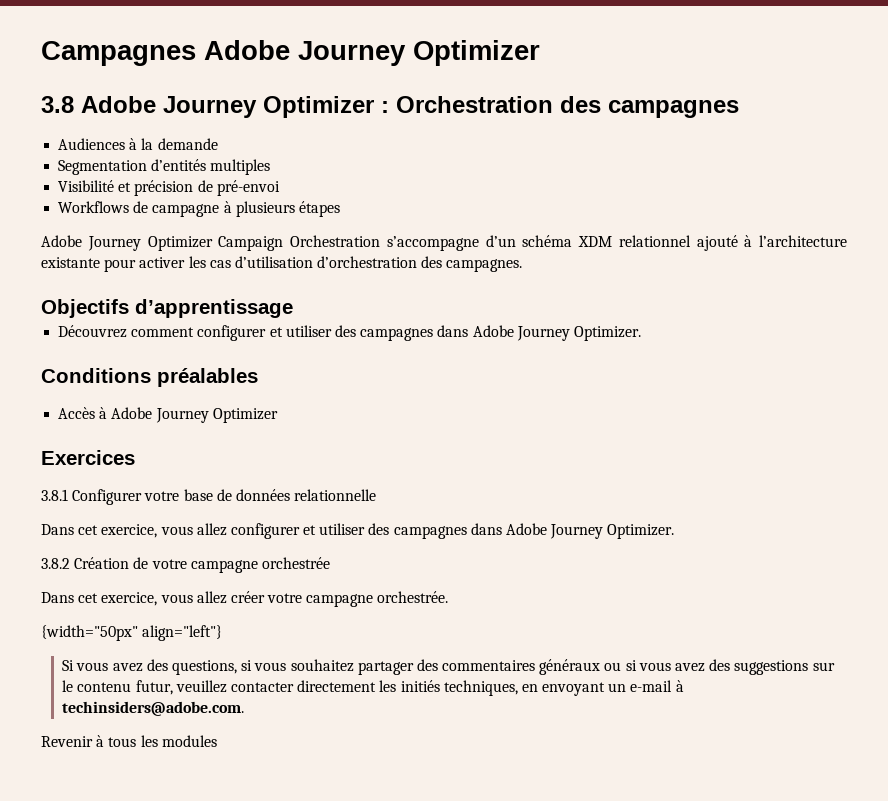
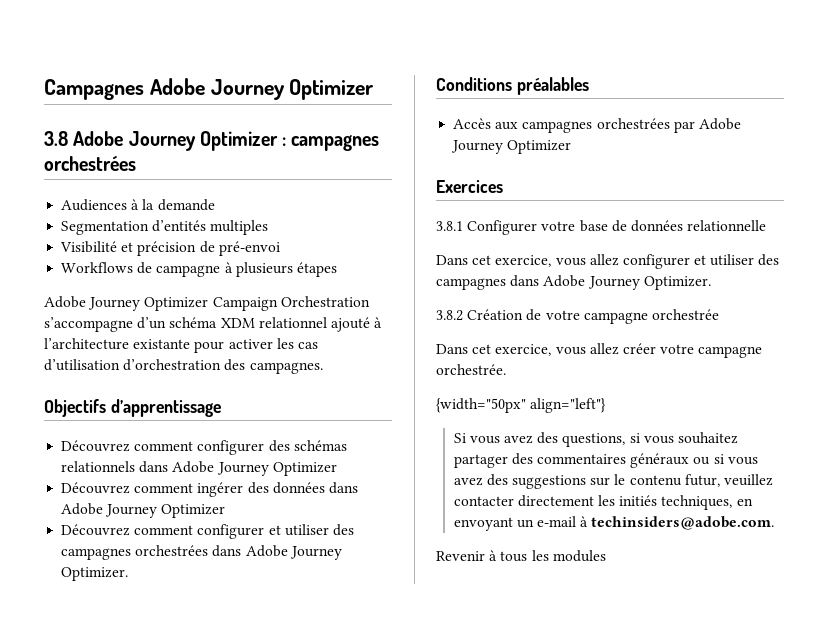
- 3.8 Adobe Journey Optimizer : Orchestration des campagnes
+ 3.8 Adobe Journey Optimizer : campagnes orchestrées
+ Découvrez comment configurer des schémas relationnels dans Adobe Journey Optimizer
+ Découvrez comment ingérer des données dans Adobe Journey Optimizer
- Découvrez comment configurer et utiliser des campagnes dans Adobe Journey Optimizer.
+ Découvrez comment configurer et utiliser des campagnes orchestrées dans Adobe Journey Optimizer.
- Accès à Adobe Journey Optimizer
+ Accès aux campagnes orchestrées par Adobe Journey Optimizer

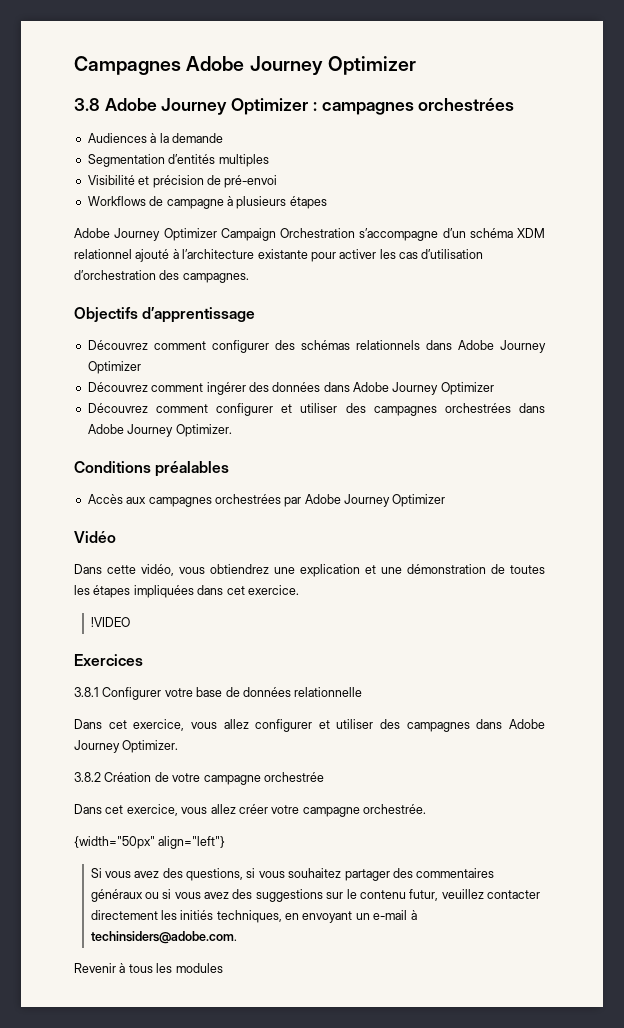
+ Vidéo
+ Dans cette vidéo, vous obtiendrez une explication et une démonstration de toutes les étapes impliquées dans cet exercice.
+ !VIDEO

